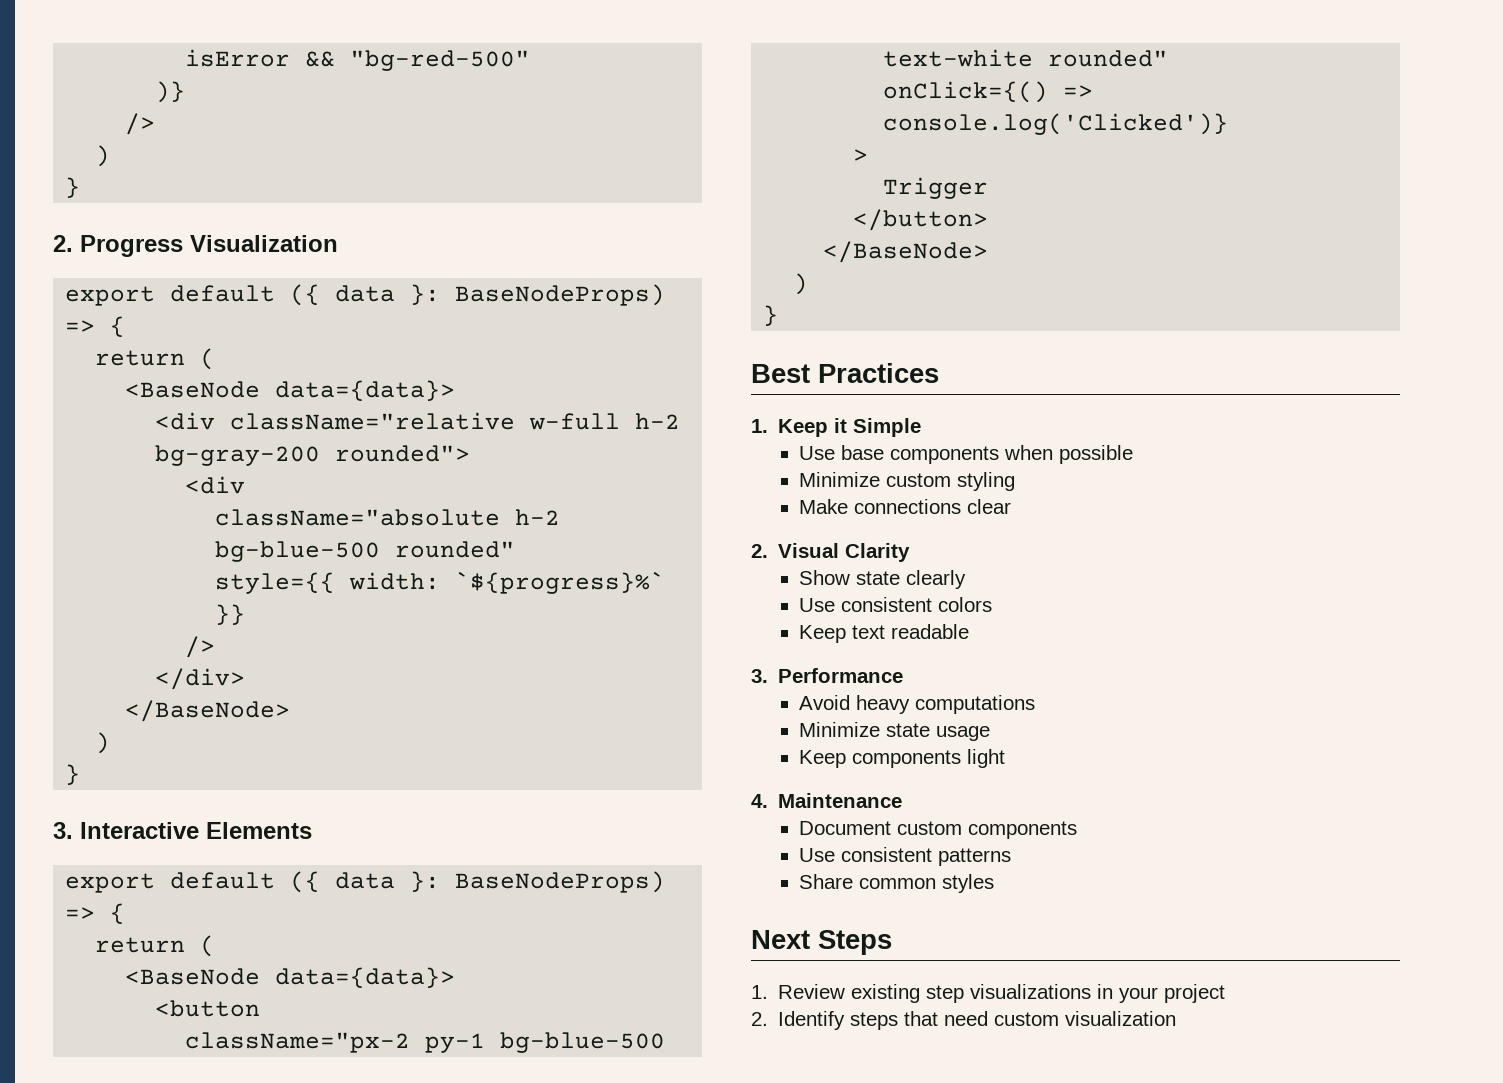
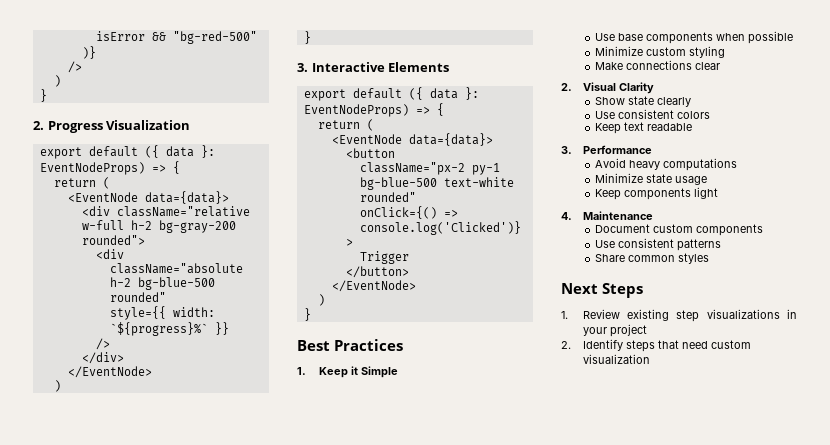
  2. Progress Visualization
- export default ({ data }: BaseNodeProps) => {
+ export default ({ data }: EventNodeProps) => {
  return (
- <BaseNode data={data}>
+ <EventNode data={data}>
  </div>
- </BaseNode>
+ </EventNode>
  3. Interactive Elements
- export default ({ data }: BaseNodeProps) => {
+ export default ({ data }: EventNodeProps) => {
  return (
- <BaseNode data={data}>
+ <EventNode data={data}>
  </button>
- </BaseNode>
+ </EventNode>

